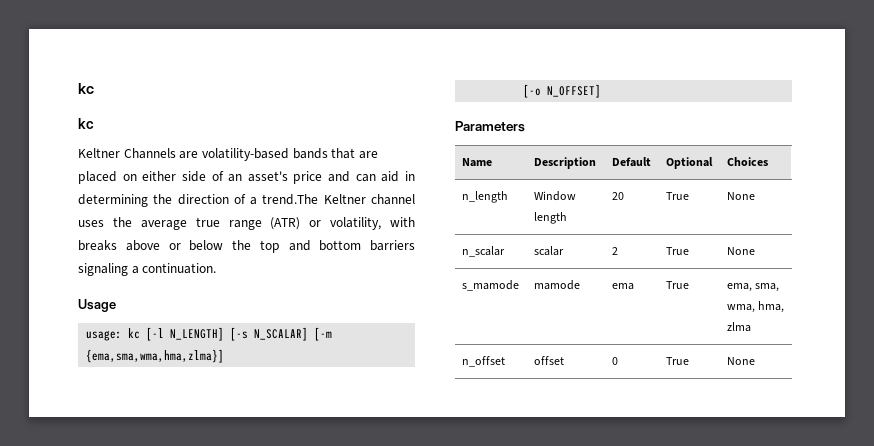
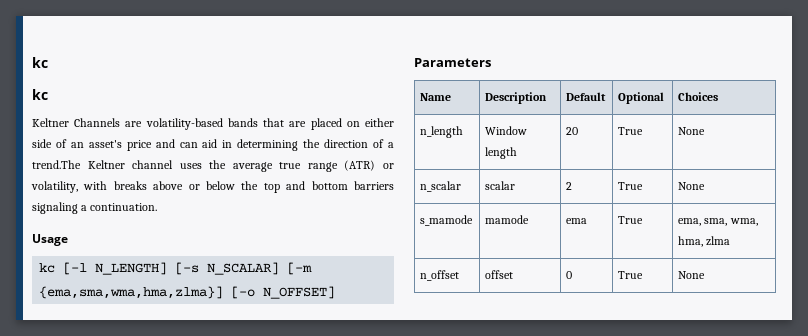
- usage: kc [-l N_LENGTH] [-s N_SCALAR] [-m {ema,sma,wma,hma,zlma}]
- [-o N_OFFSET]
+ kc [-l N_LENGTH] [-s N_SCALAR] [-m {ema,sma,wma,hma,zlma}] [-o N_OFFSET]

